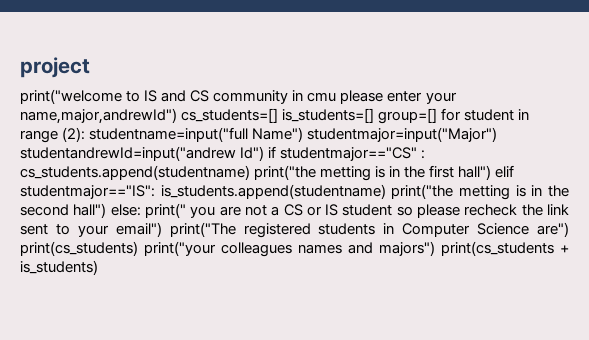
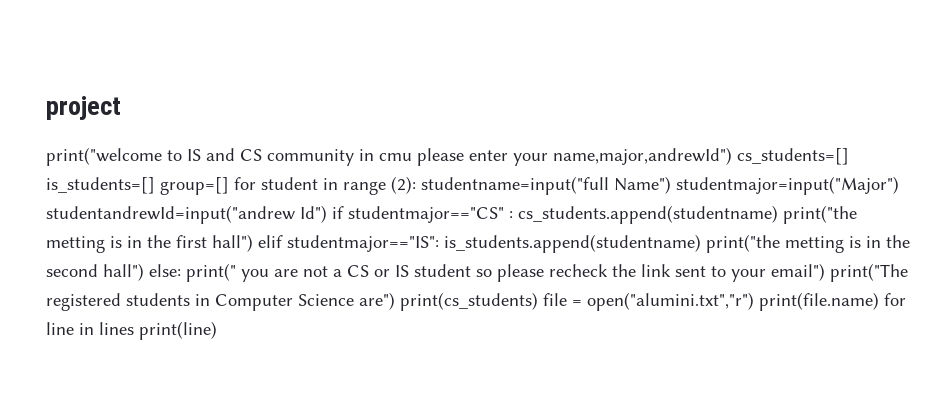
- print(" you are not a CS or IS student so please recheck the link sent to your email") print("The registered students in Computer Science are") print(cs_students) print("your colleagues names and majors") print(cs_students + is_students)
+ print(" you are not a CS or IS student so please recheck the link sent to your email") print("The registered students in Computer Science are") print(cs_students) file = open("alumini.txt","r") print(file.name) for line in lines print(line)

